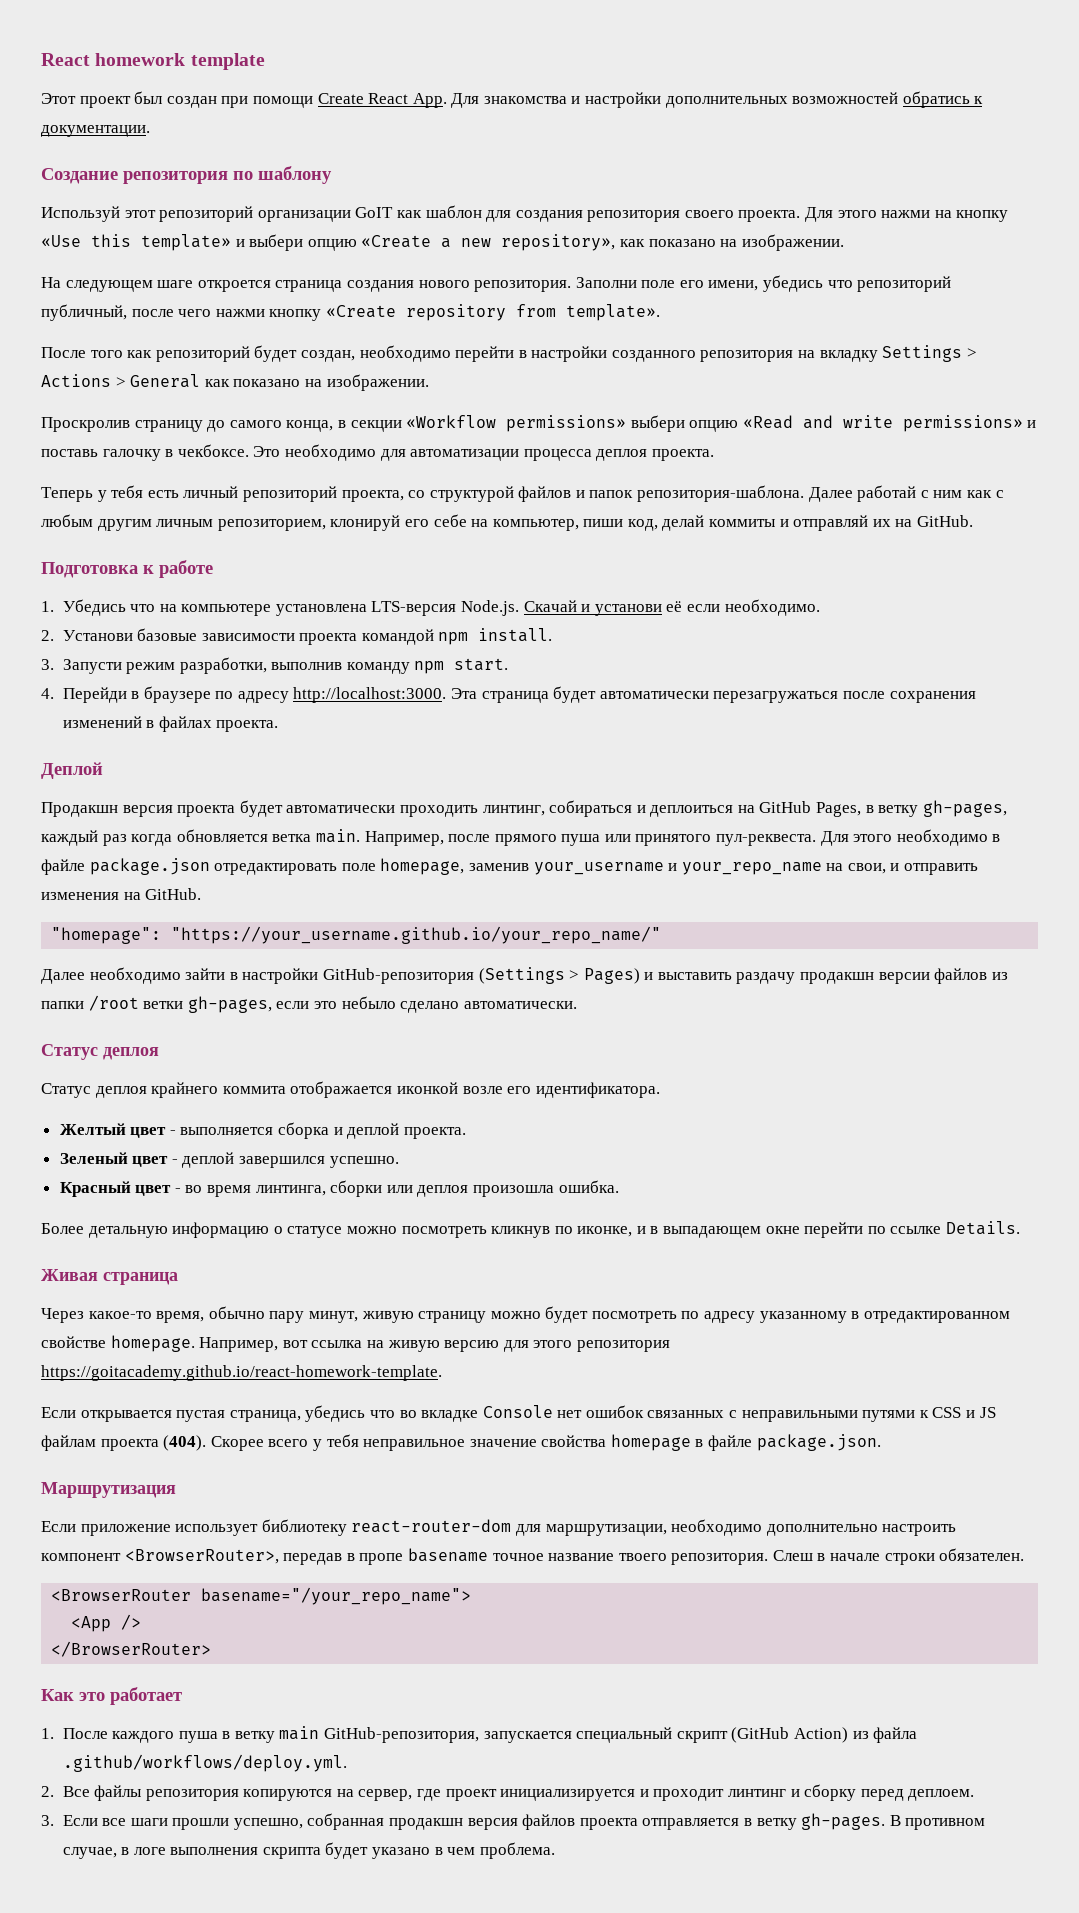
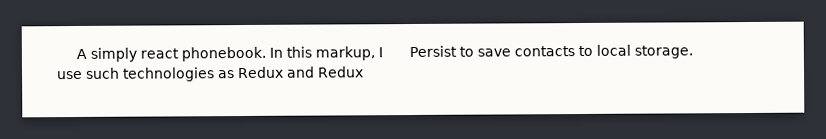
- React homework template
- Этот проект был создан при помощи Create React App. Для знакомства и настройки дополнительных возможностей обратись к документации.
- Создание репозитория по шаблону
- Используй этот репозиторий организации GoIT как шаблон для создания репозитория своего проекта. Для этого нажми на кнопку «Use this template» и выбери опцию «Create a new repository», как показано на изображении.
- На следующем шаге откроется страница создания нового репозитория. Заполни поле его имени, убедись что репозиторий публичный, после чего нажми кнопку «Create repository from template».
- После того как репозиторий будет создан, необходимо перейти в настройки созданного репозитория на вкладку Settings > Actions > General как показано на изображении.
- Проскролив страницу до самого конца, в секции «Workflow permissions» выбери опцию «Read and write permissions» и поставь галочку в чекбоксе. Это необходимо для автоматизации процесса деплоя проекта.
- Теперь у тебя есть личный репозиторий проекта, со структурой файлов и папок репозитория-шаблона. Далее работай с ним как с любым другим личным репозиторием, клонируй его себе на компьютер, пиши код, делай коммиты и отправляй их на GitHub.
- Подготовка к работе
- 1. Убедись что на компьютере установлена LTS-версия Node.js. Скачай и установи её если необходимо.
- 2. Установи базовые зависимости проекта командой npm install.
- 3. Запусти режим разработки, выполнив команду npm start.
- 4. Перейди в браузере по адресу http://localhost:3000. Эта страница будет автоматически перезагружаться после сохранения изменений в файлах проекта.
- Деплой
- Продакшн версия проекта будет автоматически проходить линтинг, собираться и деплоиться на GitHub Pages, в ветку gh-pages, каждый раз когда обновляется ветка main. Например, после прямого пуша или принятого пул-реквеста. Для этого необходимо в файле package.json отредактировать поле homepage, заменив your_username и your_repo_name на свои, и отправить изменения на GitHub.
- "homepage": "https://your_username.github.io/your_repo_name/"
- Далее необходимо зайти в настройки GitHub-репозитория (Settings > Pages) и выставить раздачу продакшн версии файлов из папки /root ветки gh-pages, если это небыло сделано автоматически.
- Статус деплоя
- Статус деплоя крайнего коммита отображается иконкой возле его идентификатора.
- Желтый цвет - выполняется сборка и деплой проекта.
- Зеленый цвет - деплой завершился успешно.
- Красный цвет - во время линтинга, сборки или деплоя произошла ошибка.
- Более детальную информацию о статусе можно посмотреть кликнув по иконке, и в выпадающем окне перейти по ссылке Details.
- Живая страница
- Через какое-то время, обычно пару минут, живую страницу можно будет посмотреть по адресу указанному в отредактированном свойстве homepage. Например, вот ссылка на живую версию для этого репозитория https://goitacademy.github.io/react-homework-template.
- Если открывается пустая страница, убедись что во вкладке Console нет ошибок связанных с неправильными путями к CSS и JS файлам проекта (404). Скорее всего у тебя неправильное значение свойства homepage в файле package.json.
- Маршрутизация
- Если приложение использует библиотеку react-router-dom для маршрутизации, необходимо дополнительно настроить компонент <BrowserRouter>, передав в пропе basename точное название твоего репозитория. Слеш в начале строки обязателен.
- <BrowserRouter basename="/your_repo_name">
- <App />
- </BrowserRouter>
- Как это работает
- 1. После каждого пуша в ветку main GitHub-репозитория, запускается специальный скрипт (GitHub Action) из файла .github/workflows/deploy.yml.
- 2. Все файлы репозитория копируются на сервер, где проект инициализируется и проходит линтинг и сборку перед деплоем.
- 3. Если все шаги прошли успешно, собранная продакшн версия файлов проекта отправляется в ветку gh-pages. В противном случае, в логе выполнения скрипта будет указано в чем проблема.
+ A simply react phonebook. In this markup, I use such technologies as Redux and Redux Persist to save contacts to local storage.

